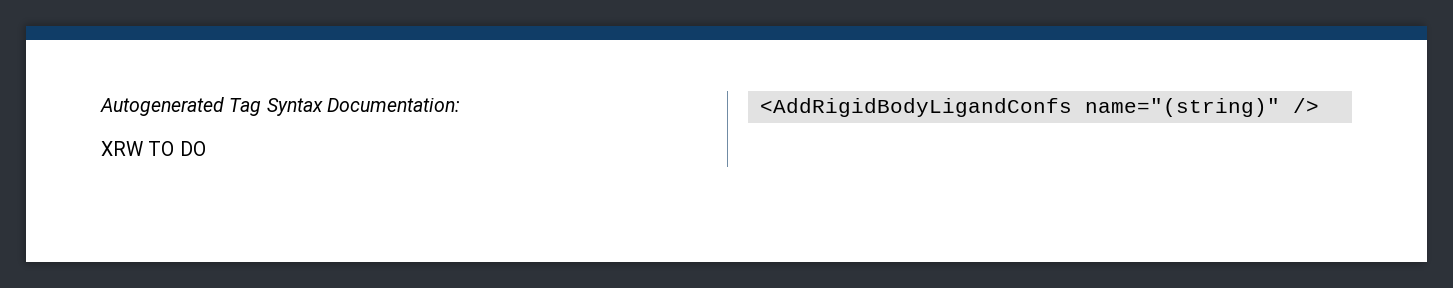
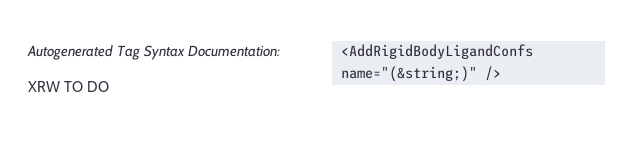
- <AddRigidBodyLigandConfs name="(string)" />
+ <AddRigidBodyLigandConfs name="(&string;)" />

